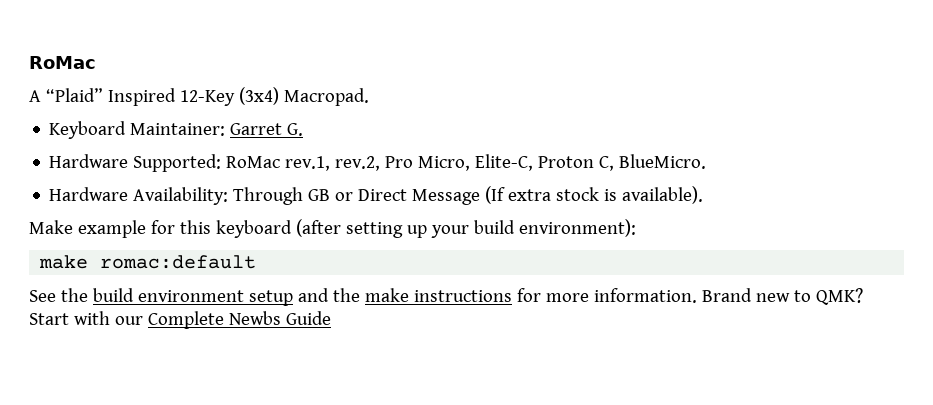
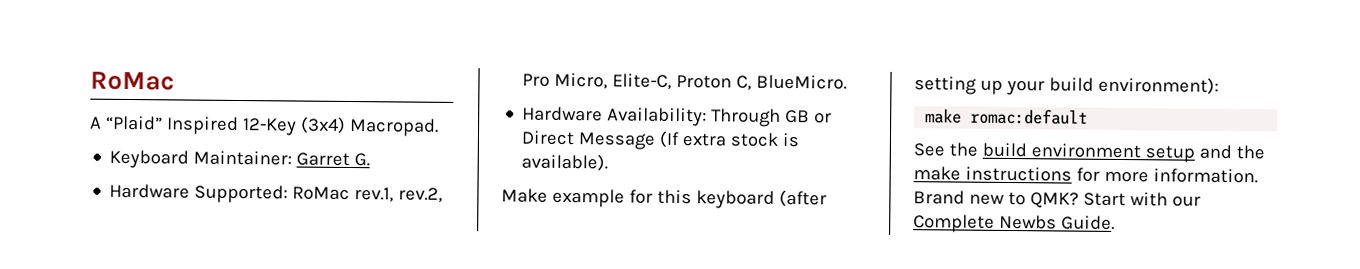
- Start with our Complete Newbs Guide
+ Start with our Complete Newbs Guide.

